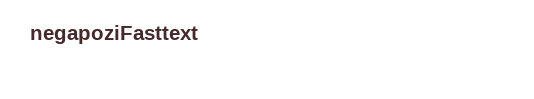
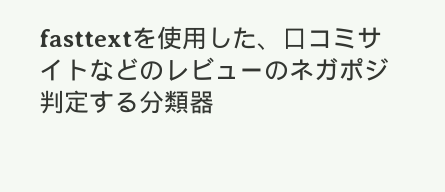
- negapoziFasttext
+ fasttextを使用した、口コミサイトなどのレビューのネガポジ判定する分類器

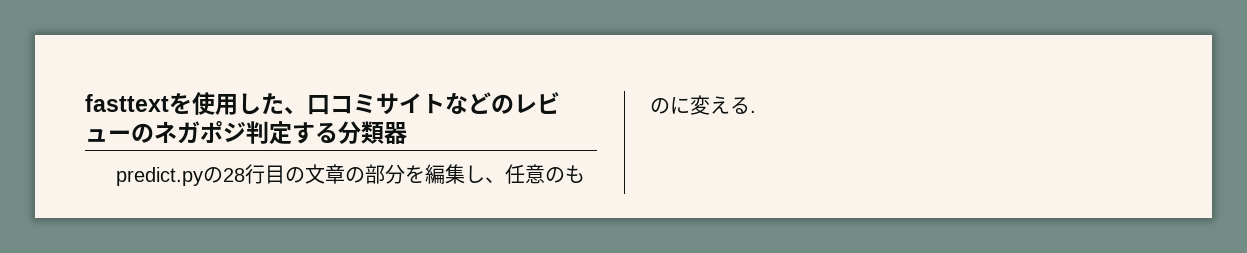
+ predict.pyの28行目の文章の部分を編集し、任意のものに変える.

